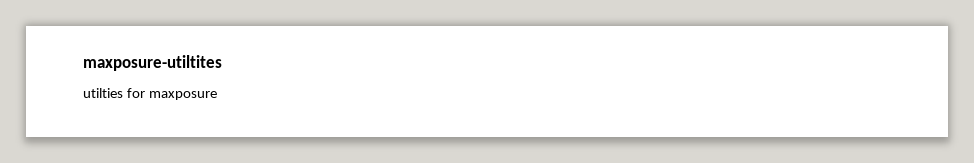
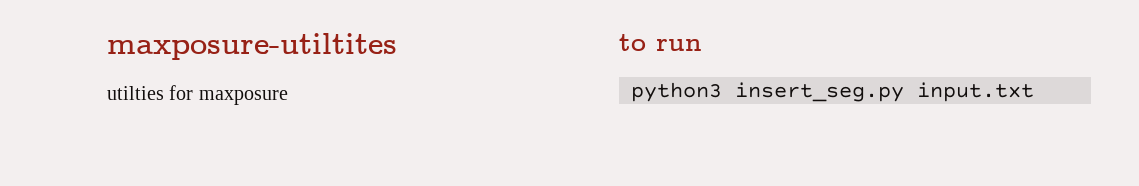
+ to run
+ python3 insert_seg.py input.txt

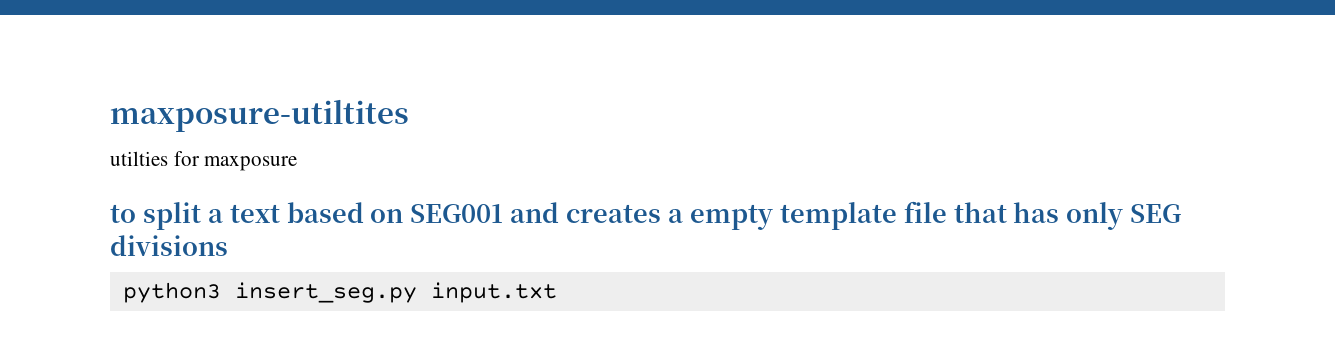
- to run
+ to split a text based on SEG001 and creates a empty template file that has only SEG divisions

